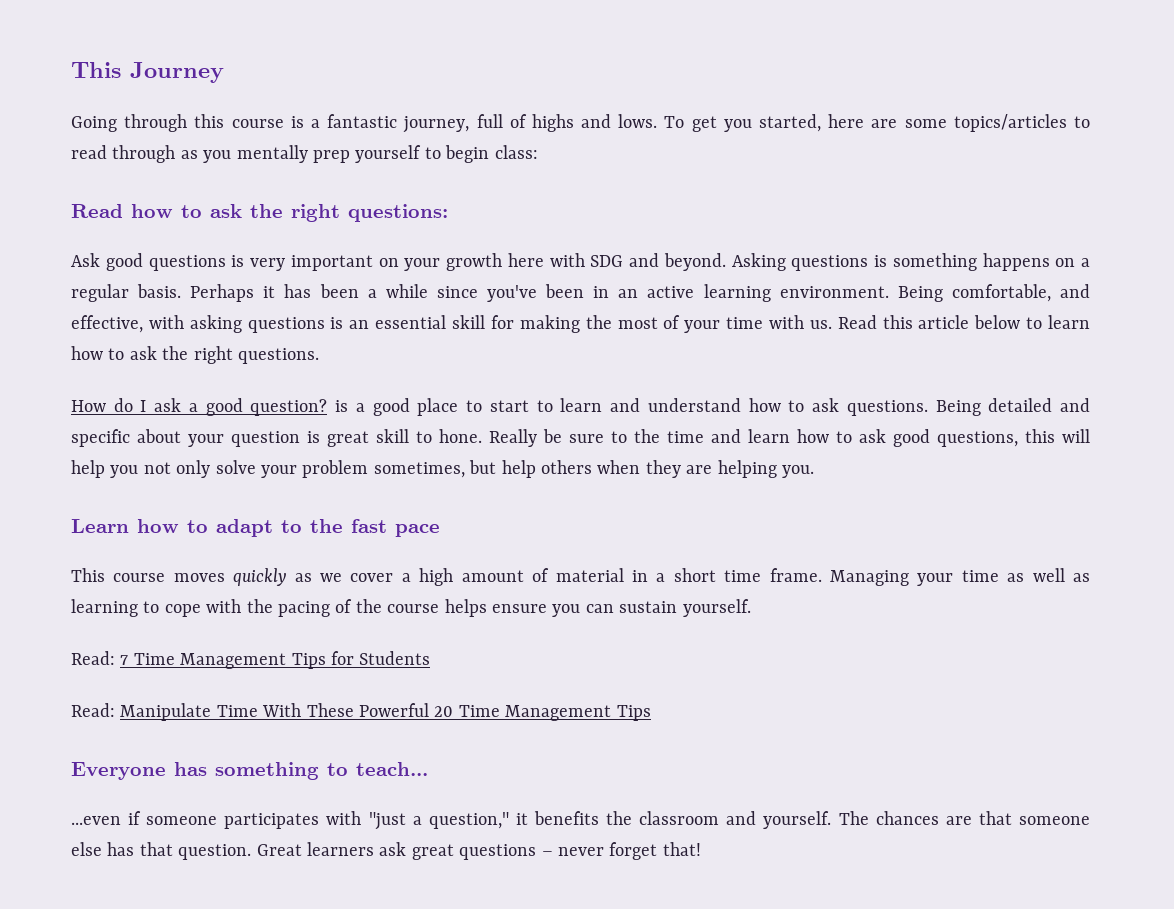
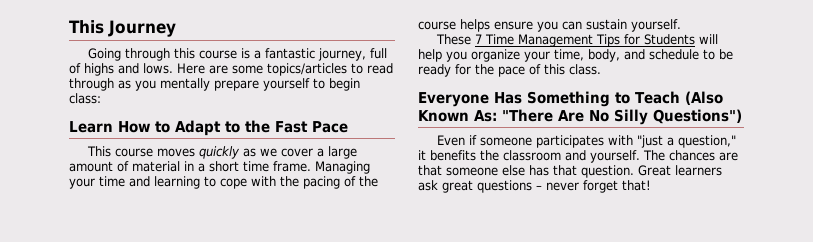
- To get you started, here are some topics/articles to read through as you mentally prep yourself to begin class:
+ Here are some topics/articles to read through as you mentally prepare yourself to begin class:
- Read how to ask the right questions:
- Ask good questions is very important on your growth here with SDG and beyond. Asking questions is something happens on a regular basis. Perhaps it has been a while since you've been in an active learning environment. Being comfortable, and effective, with asking questions is an essential skill for making the most of your time with us. Read this article below to learn how to ask the right questions.
- How do I ask a good question? is a good place to start to learn and understand how to ask questions. Being detailed and specific about your question is great skill to hone. Really be sure to the time and learn how to ask good questions, this will help you not only solve your problem sometimes, but help others when they are helping you.
- Learn how to adapt to the fast pace
+ Learn How to Adapt to the Fast Pace
- This course moves quickly as we cover a high amount of material in a short time frame.
+ This course moves quickly as we cover a large amount of material in a short time frame.
- Managing your time as well as learning to cope with the pacing of the course helps ensure you can sustain yourself.
+ Managing your time and learning to cope with the pacing of the course helps ensure you can sustain yourself.
- Read: 7 Time Management Tips for Students
- Read: Manipulate Time With These Powerful 20 Time Management Tips
- Everyone has something to teach...
- ...even if someone participates with "just a question," it benefits the classroom and yourself.
+ These 7 Time Management Tips for Students will help you organize your time, body, and schedule to be ready for the pace of this class.
+ Everyone Has Something to Teach (Also Known As: "There Are No Silly Questions")
+ Even if someone participates with "just a question," it benefits the classroom and yourself.

